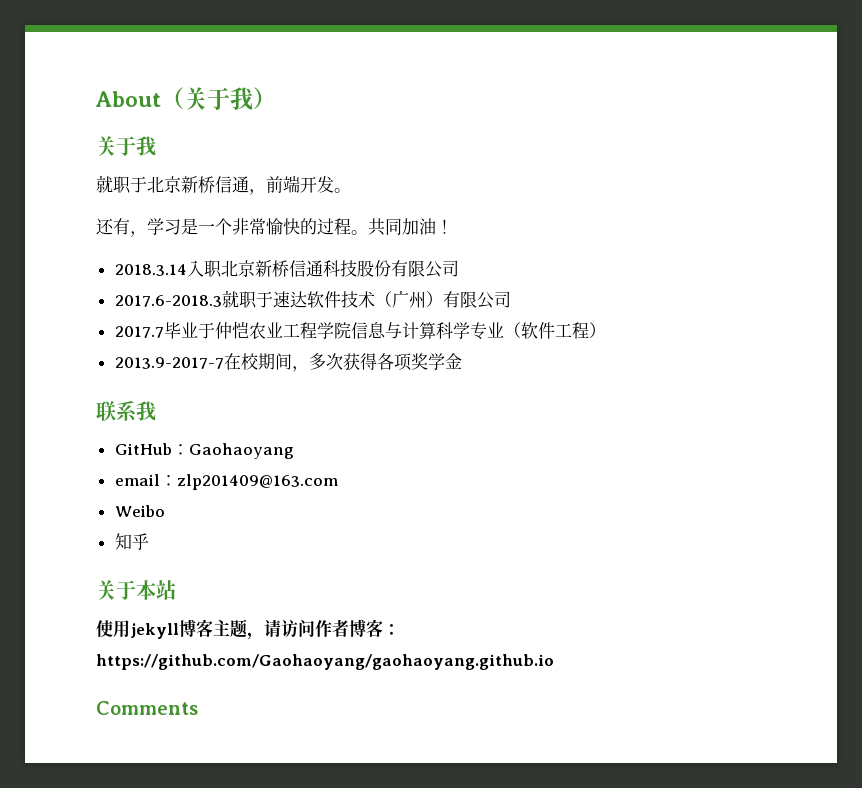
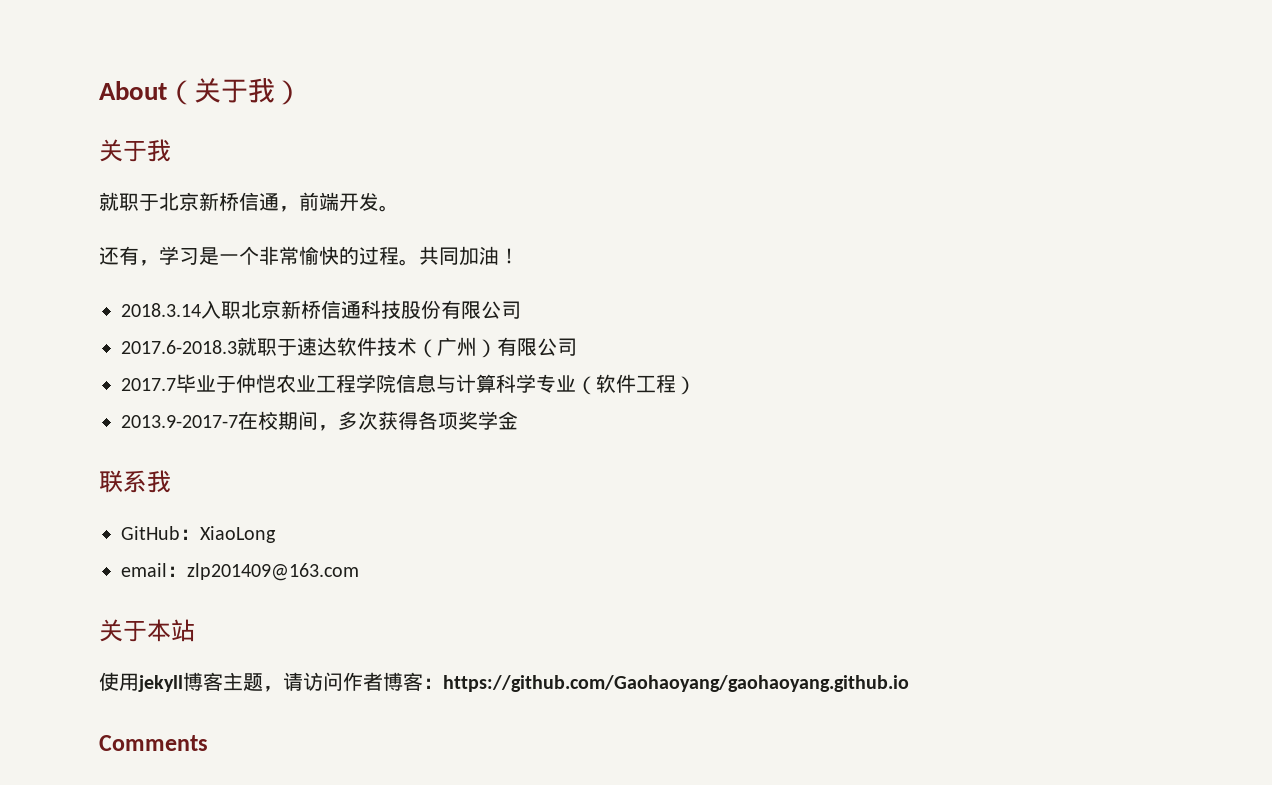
- GitHub：Gaohaoyang
+ GitHub：XiaoLong
- Weibo
- 知乎

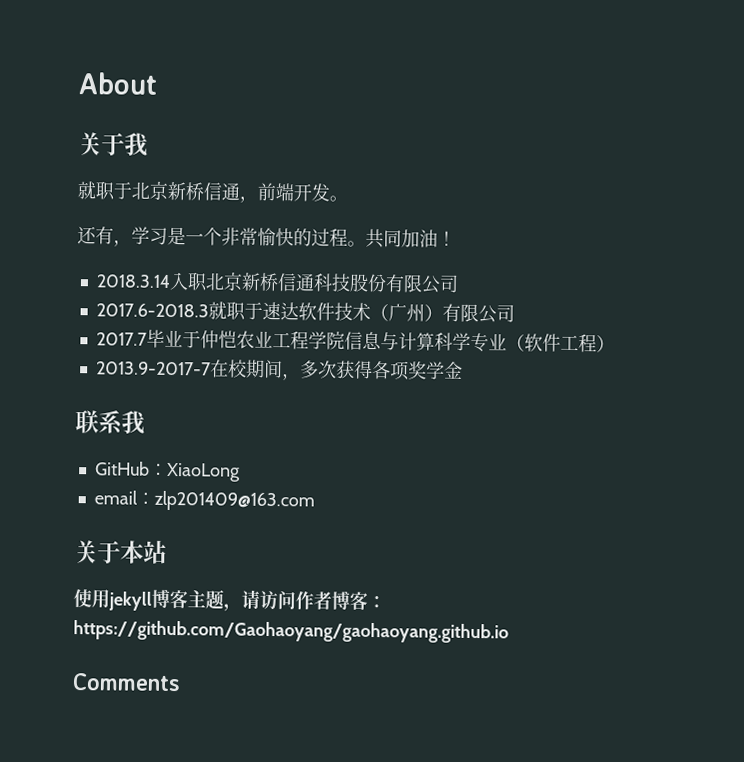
- About（关于我）
+ About

